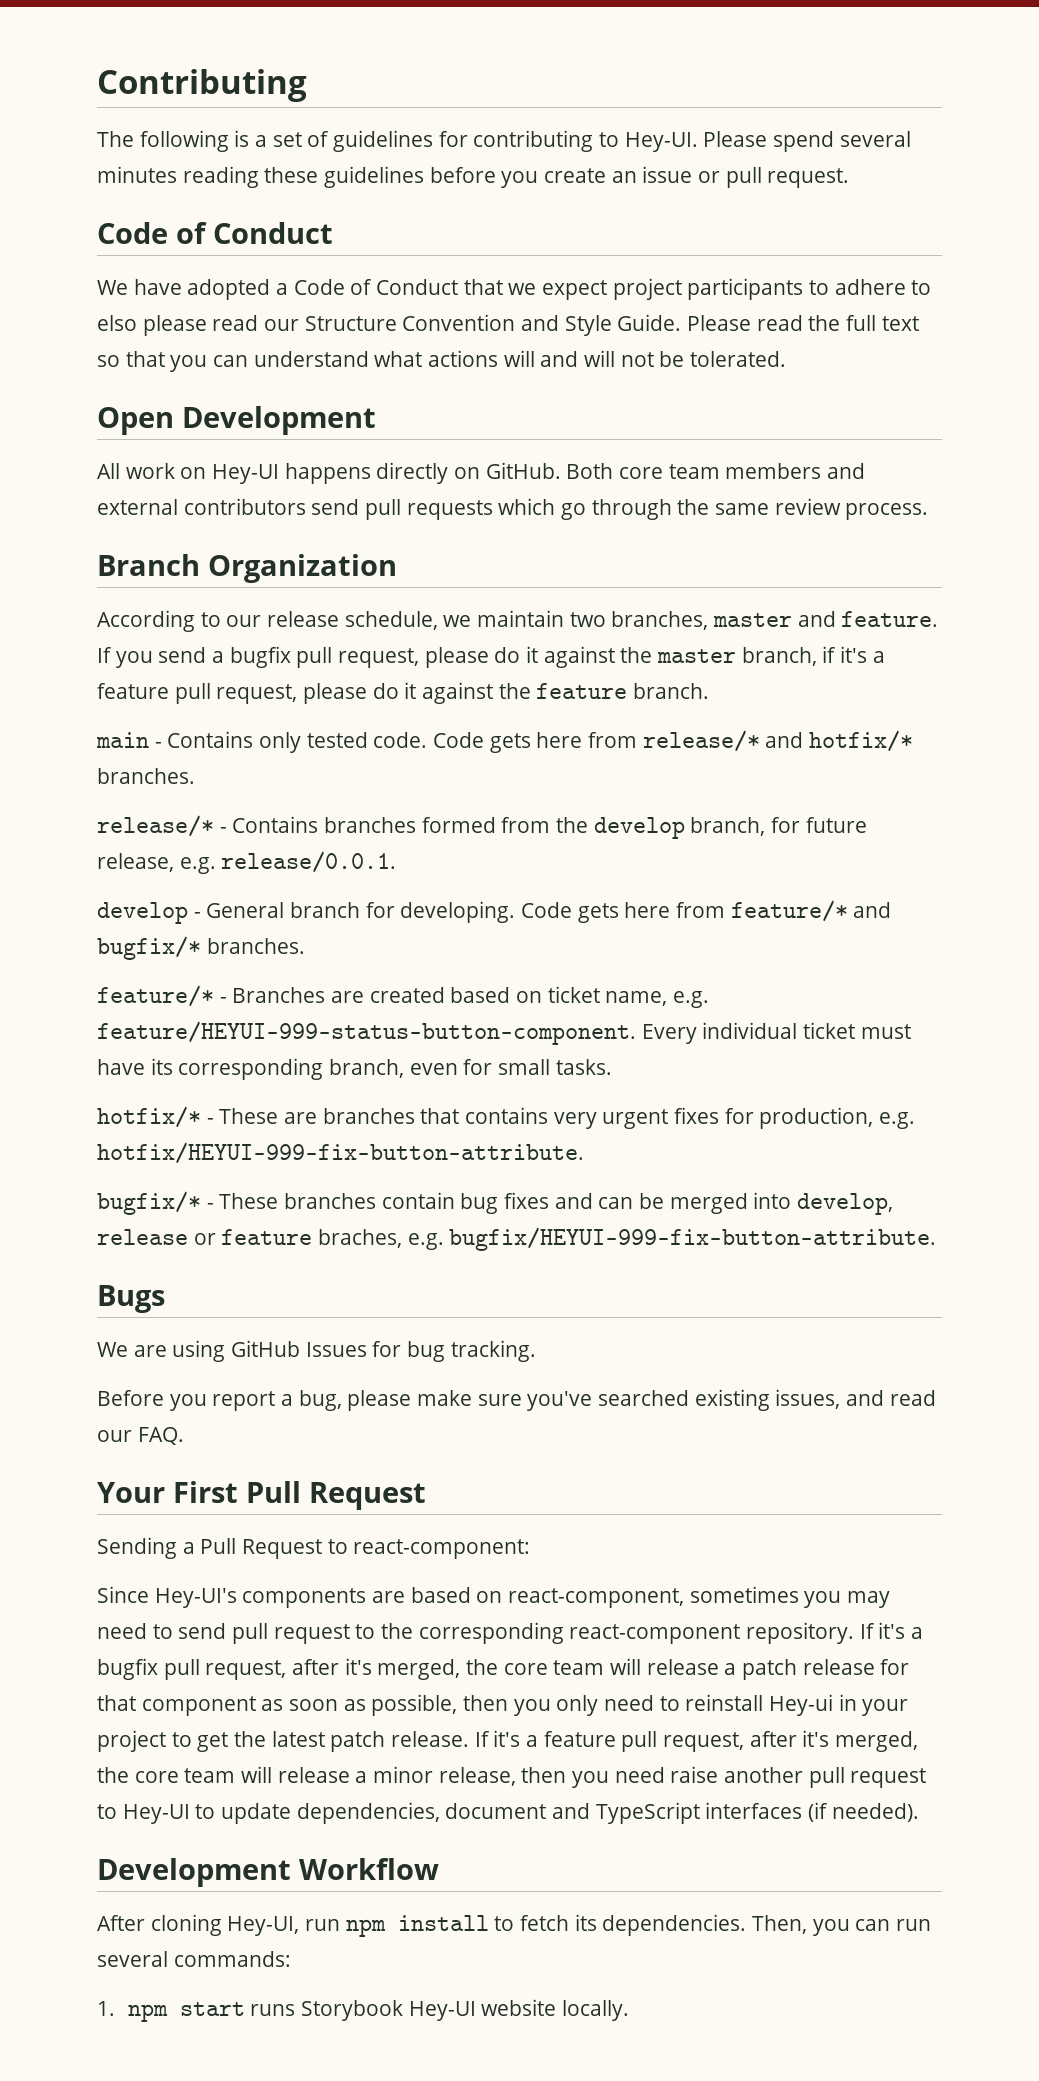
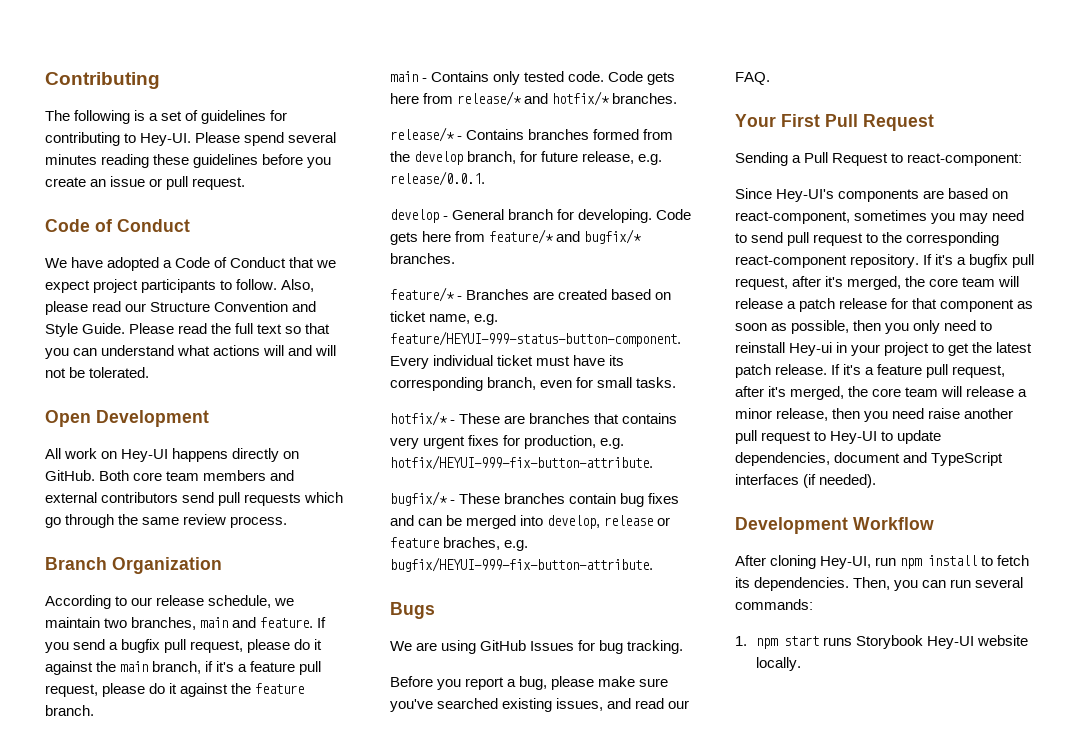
- We have adopted a Code of Conduct that we expect project participants to adhere to elso please read our Structure Convention and Style Guide.
+ We have adopted a Code of Conduct that we expect project participants to follow. Also, please read our Structure Convention and Style Guide.
- According to our release schedule, we maintain two branches, master and feature.
+ According to our release schedule, we maintain two branches, main and feature.
- If you send a bugfix pull request, please do it against the master branch, if it's a feature pull request, please do it against the feature branch.
+ If you send a bugfix pull request, please do it against the main branch, if it's a feature pull request, please do it against the feature branch.

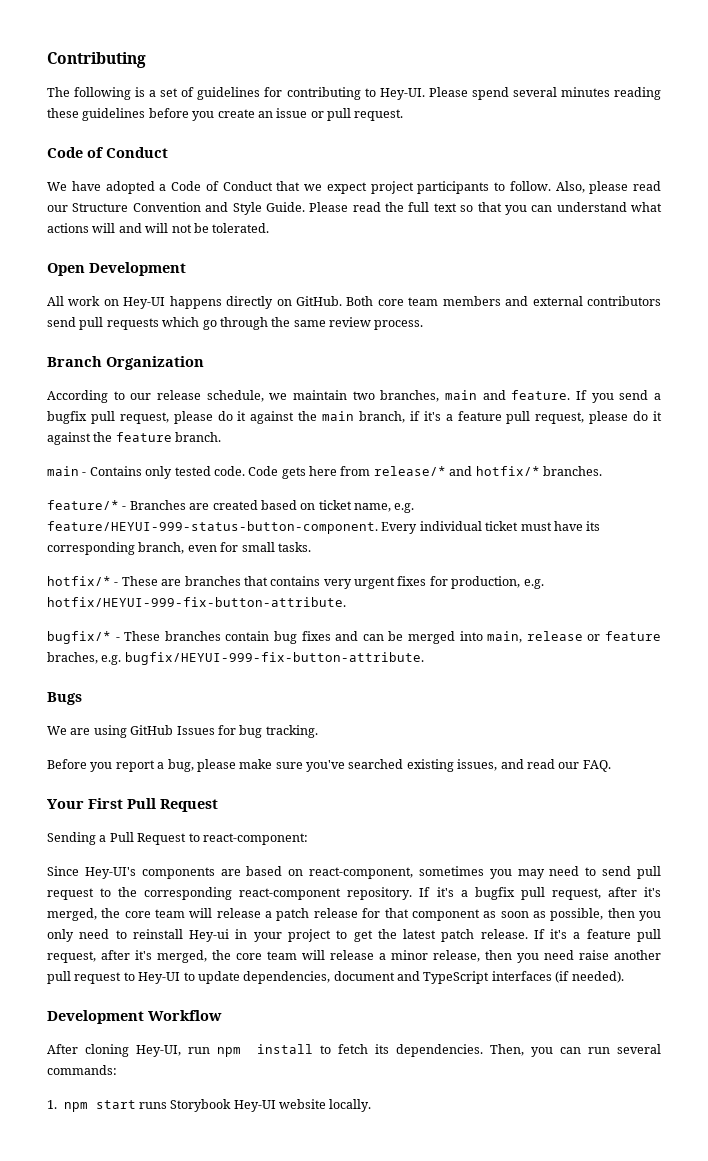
- release/* - Contains branches formed from the develop branch, for future release, e.g. release/0.0.1.
- develop - General branch for developing. Сode gets here from feature/* and bugfix/* branches.
- bugfix/* - These branches contain bug fixes and can be merged into develop, release or feature braches, e.g. bugfix/HEYUI-999-fix-button-attribute.
+ bugfix/* - These branches contain bug fixes and can be merged into main, release or feature braches, e.g. bugfix/HEYUI-999-fix-button-attribute.

